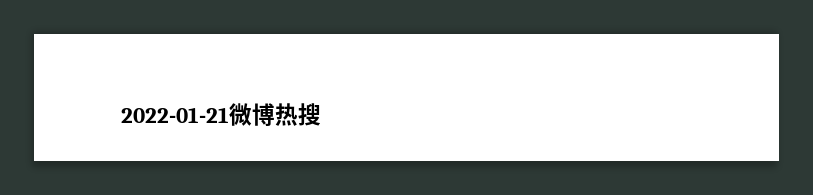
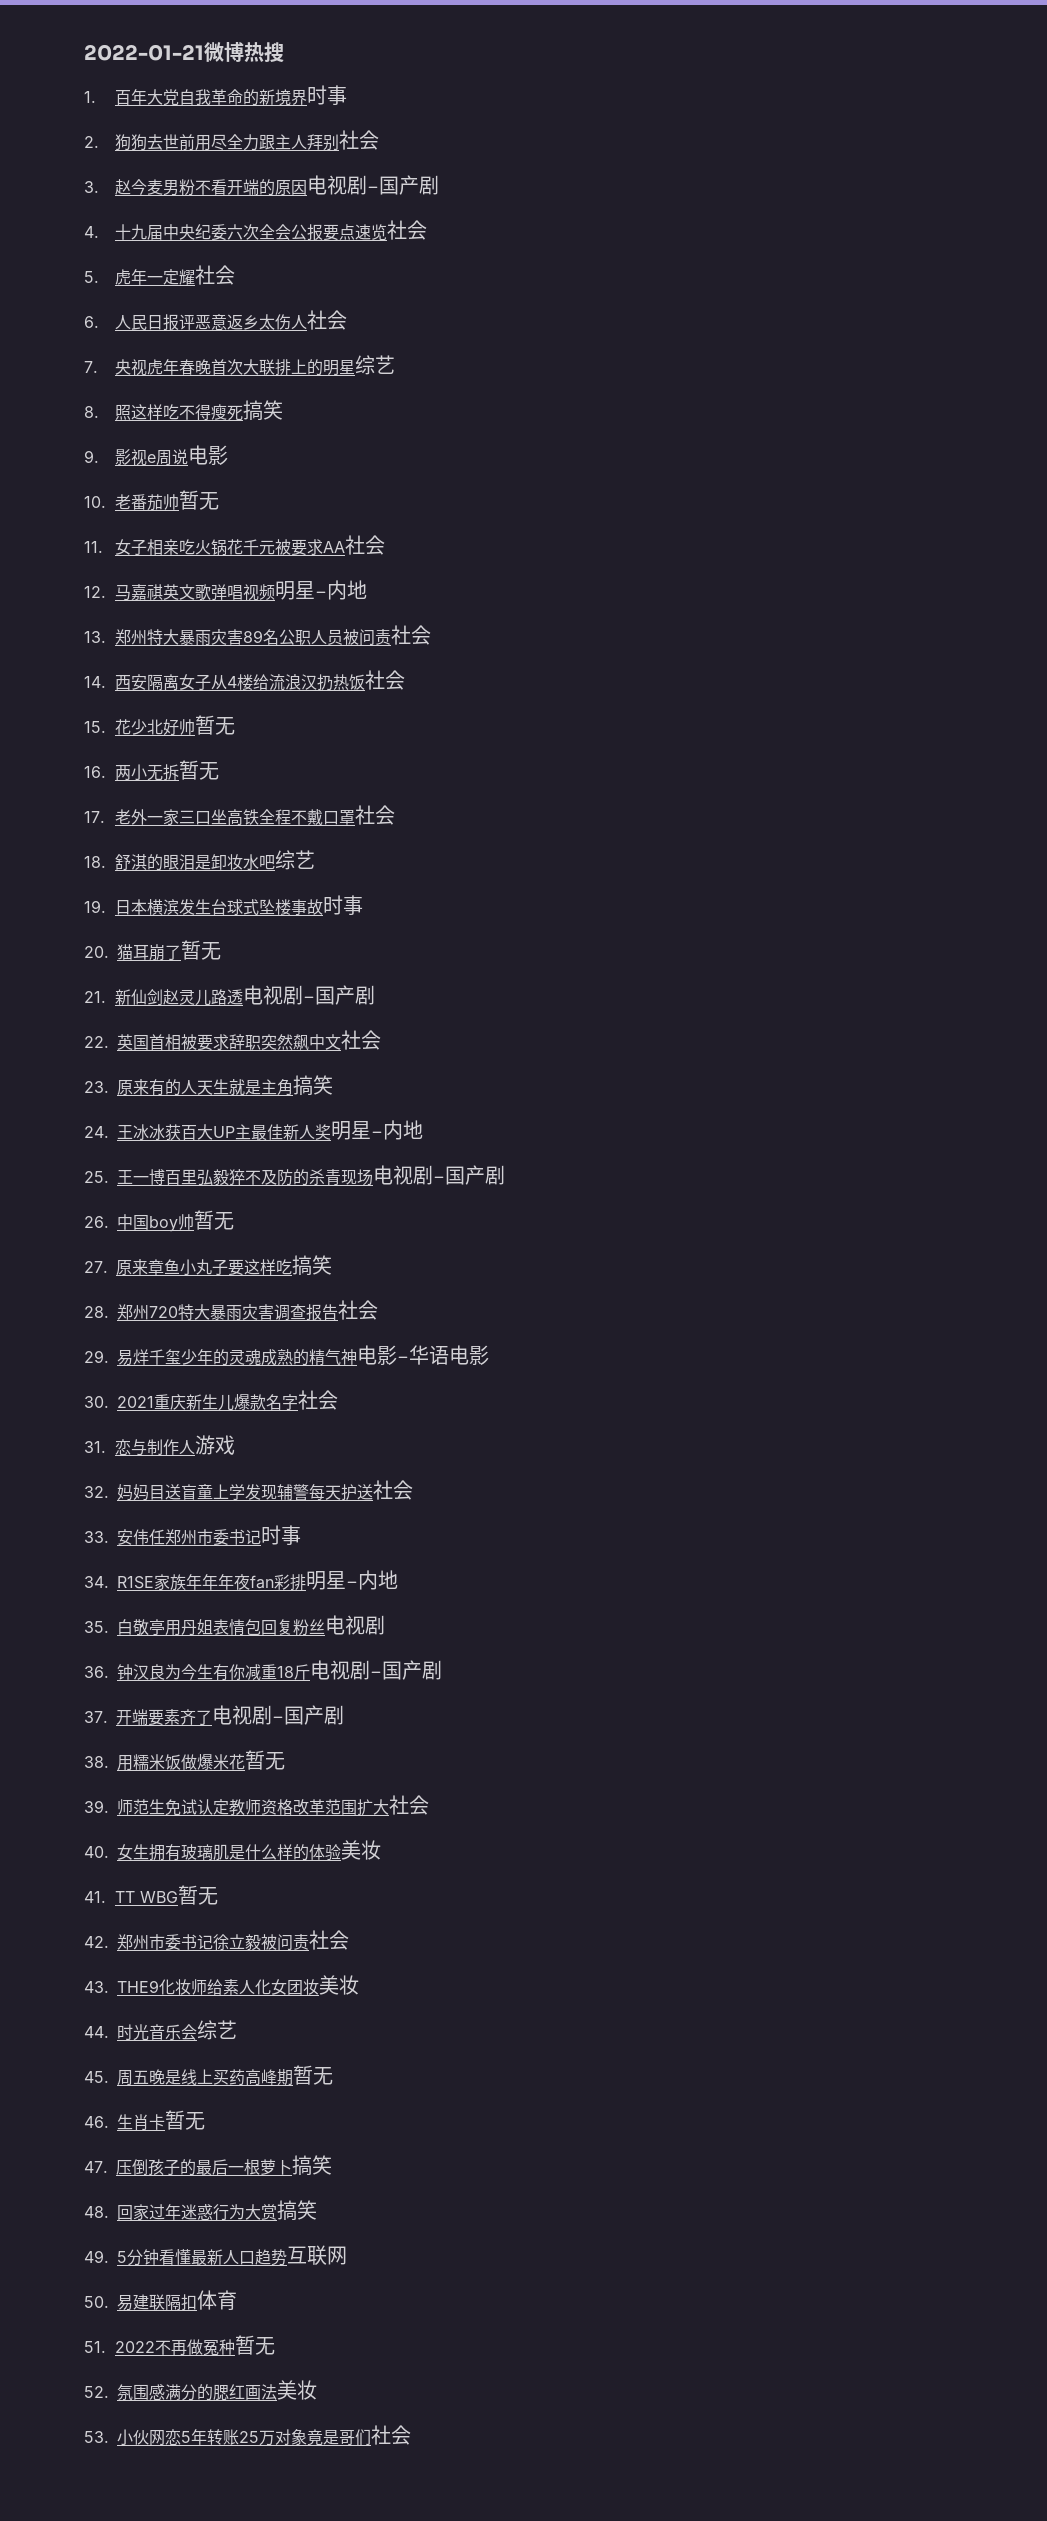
+ 1.百年大党自我革命的新境界时事
+ 2.狗狗去世前用尽全力跟主人拜别社会
+ 3.赵今麦男粉不看开端的原因电视剧-国产剧
+ 4.十九届中央纪委六次全会公报要点速览社会
+ 5.虎年一定耀社会
+ 6.人民日报评恶意返乡太伤人社会
+ 7.央视虎年春晚首次大联排上的明星综艺
+ 8.照这样吃不得瘦死搞笑
+ 9.影视e周说电影
+ 10.老番茄帅暂无
+ 11.女子相亲吃火锅花千元被要求AA社会
+ 12.马嘉祺英文歌弹唱视频明星-内地
+ 13.郑州特大暴雨灾害89名公职人员被问责社会
+ 14.西安隔离女子从4楼给流浪汉扔热饭社会
+ 15.花少北好帅暂无
+ 16.两小无拆暂无
+ 17.老外一家三口坐高铁全程不戴口罩社会
+ 18.舒淇的眼泪是卸妆水吧综艺
+ 19.日本横滨发生台球式坠楼事故时事
+ 20.猫耳崩了暂无
+ 21.新仙剑赵灵儿路透电视剧-国产剧
+ 22.英国首相被要求辞职突然飙中文社会
+ 23.原来有的人天生就是主角搞笑
+ 24.王冰冰获百大UP主最佳新人奖明星-内地
+ 25.王一博百里弘毅猝不及防的杀青现场电视剧-国产剧
+ 26.中国boy帅暂无
+ 27.原来章鱼小丸子要这样吃搞笑
+ 28.郑州720特大暴雨灾害调查报告社会
+ 29.易烊千玺少年的灵魂成熟的精气神电影-华语电影
+ 30. 2021重庆新生儿爆款名字社会
+ 31.恋与制作人游戏
+ 32.妈妈目送盲童上学发现辅警每天护送社会
+ 33.安伟任郑州市委书记时事
+ 34. R1SE家族年年年夜fan彩排明星-内地
+ 35.白敬亭用丹姐表情包回复粉丝电视剧
+ 36.钟汉良为今生有你减重18斤电视剧-国产剧
+ 37.开端要素齐了电视剧-国产剧
+ 38.用糯米饭做爆米花暂无
+ 39.师范生免试认定教师资格改革范围扩大社会
+ 40.女生拥有玻璃肌是什么样的体验美妆
+ 41. TT WBG暂无
+ 42.郑州市委书记徐立毅被问责社会
+ 43. THE9化妆师给素人化女团妆美妆
+ 44.时光音乐会综艺
+ 45.周五晚是线上买药高峰期暂无
+ 46.生肖卡暂无
+ 47.压倒孩子的最后一根萝卜搞笑
+ 48.回家过年迷惑行为大赏搞笑
+ 49. 5分钟看懂最新人口趋势互联网
+ 50.易建联隔扣体育
+ 51. 2022不再做冤种暂无
+ 52.氛围感满分的腮红画法美妆
+ 53.小伙网恋5年转账25万对象竟是哥们社会

